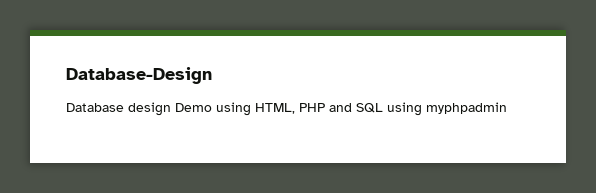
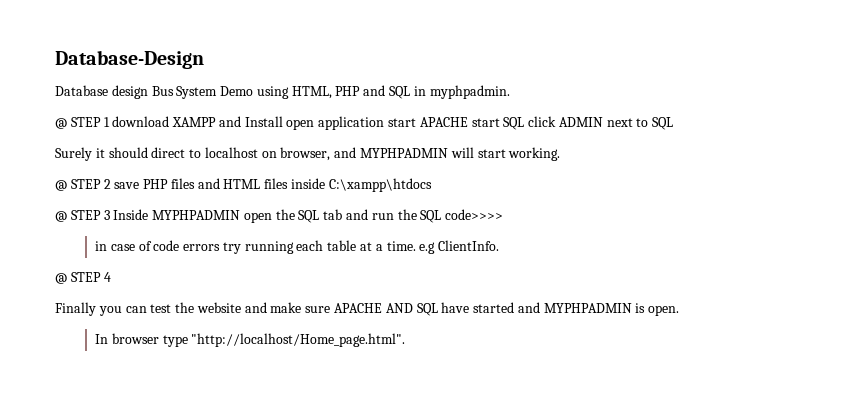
- Database design Demo using HTML, PHP and SQL using myphpadmin
+ Database design Bus System Demo using HTML, PHP and SQL in myphpadmin.
+ @ STEP 1 download XAMPP and Install open application start APACHE start SQL click ADMIN next to SQL
+ Surely it should direct to localhost on browser, and MYPHPADMIN will start working.
+ @ STEP 2 save PHP files and HTML files inside C:\xampp\htdocs
+ @ STEP 3 Inside MYPHPADMIN open the SQL tab and run the SQL code>>>>
+ in case of code errors try running each table at a time. e.g ClientInfo.
+ @ STEP 4
+ Finally you can test the website and make sure APACHE AND SQL have started and MYPHPADMIN is open.
+ In browser type "http://localhost/Home_page.html".

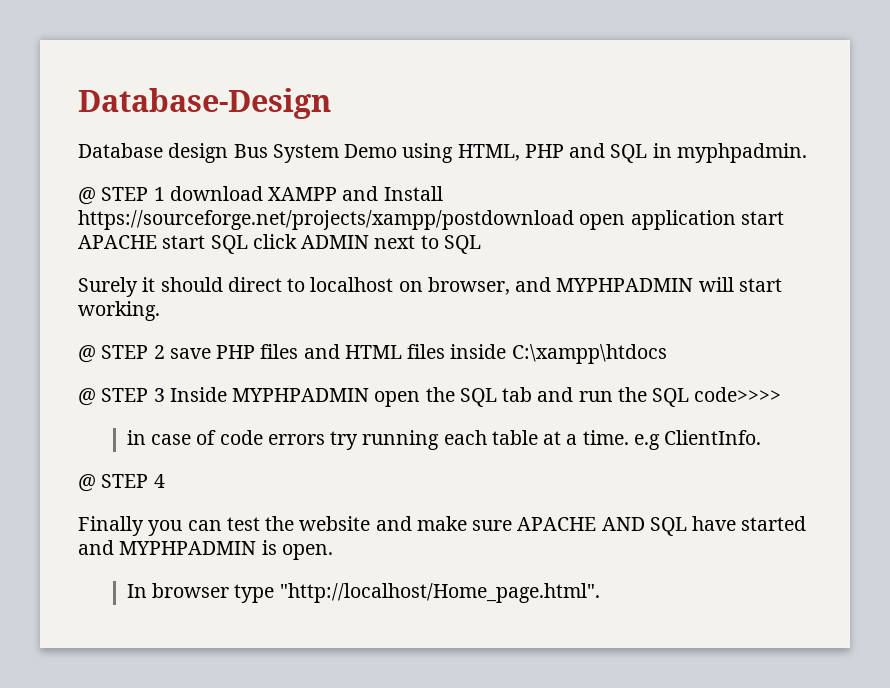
- @ STEP 1 download XAMPP and Install open application start APACHE start SQL click ADMIN next to SQL
+ @ STEP 1 download XAMPP and Install https://sourceforge.net/projects/xampp/postdownload open application start APACHE start SQL click ADMIN next to SQL

